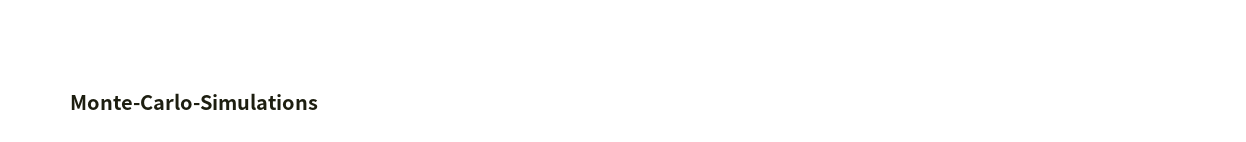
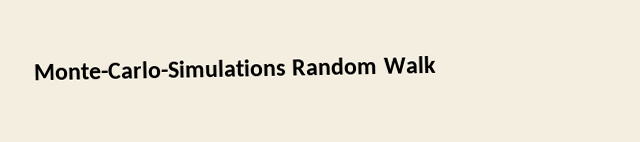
- Monte-Carlo-Simulations
+ Monte-Carlo-Simulations Random Walk

